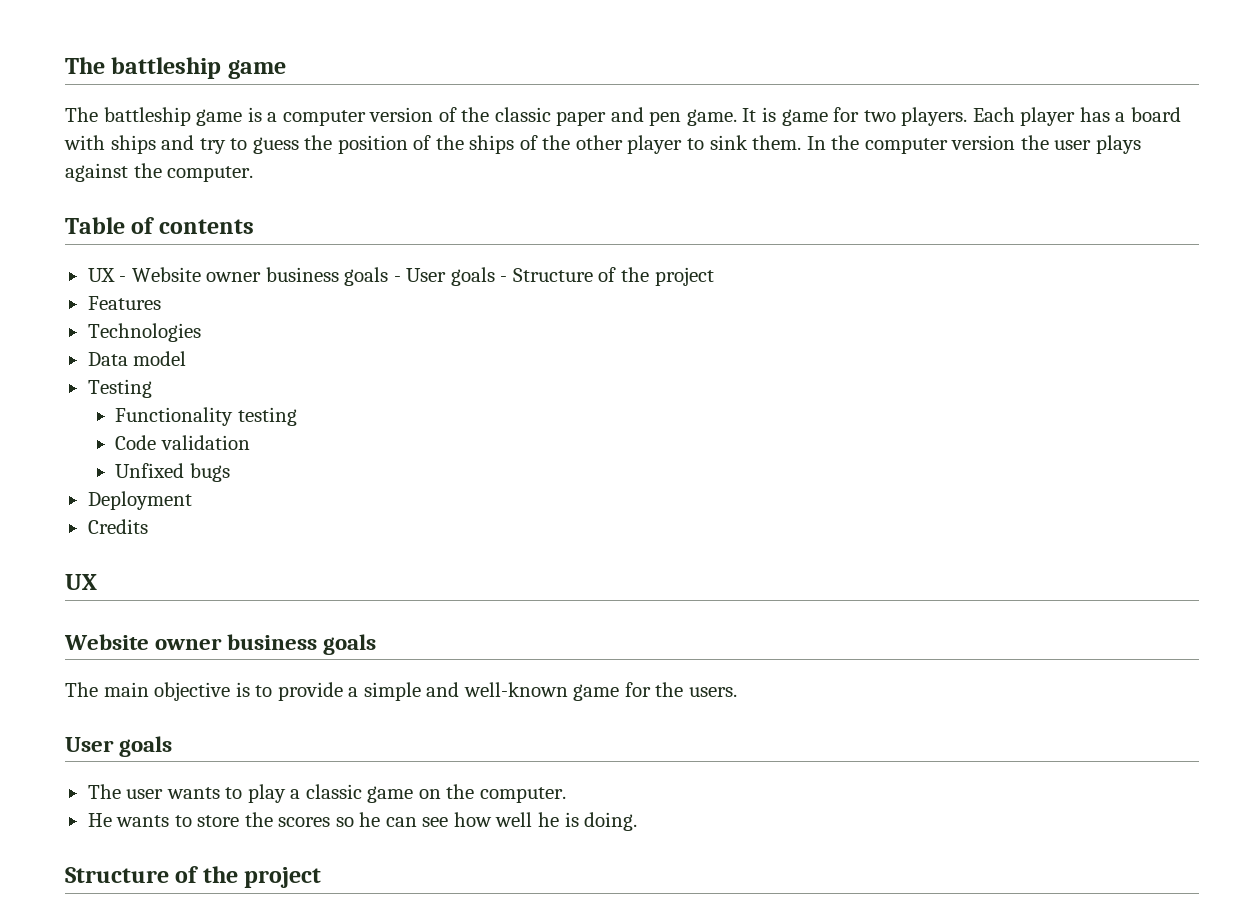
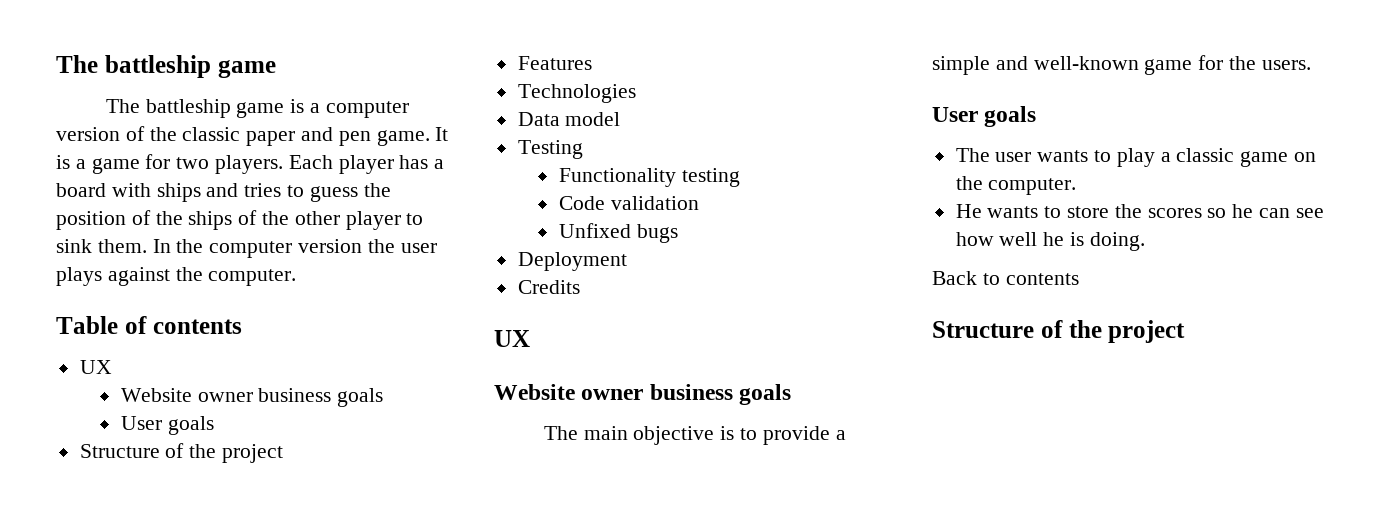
- It is game for two players.
+ It is a game for two players.
- Each player has a board with ships and try to guess the position of the ships of the other player to sink them.
+ Each player has a board with ships and tries to guess the position of the ships of the other player to sink them.
  Table of contents
- UX - Website owner business goals - User goals - Structure of the project
+ UX
+ Website owner business goals
+ User goals
+ Structure of the project
+ Back to contents

